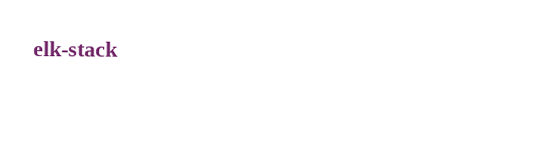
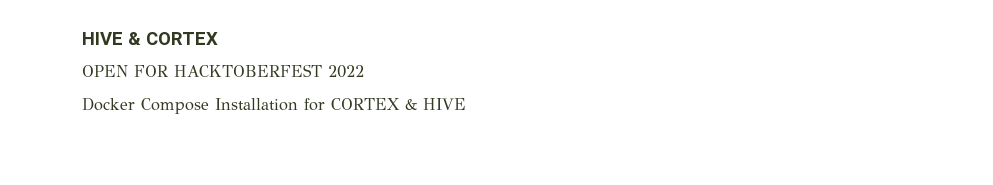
- elk-stack
+ HIVE & CORTEX
+ OPEN FOR HACKTOBERFEST 2022
+ Docker Compose Installation for CORTEX & HIVE

